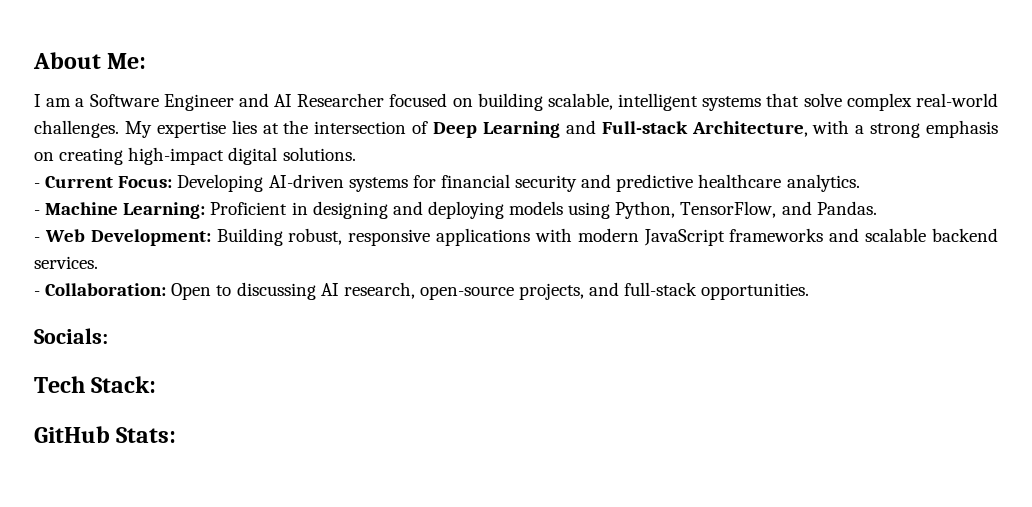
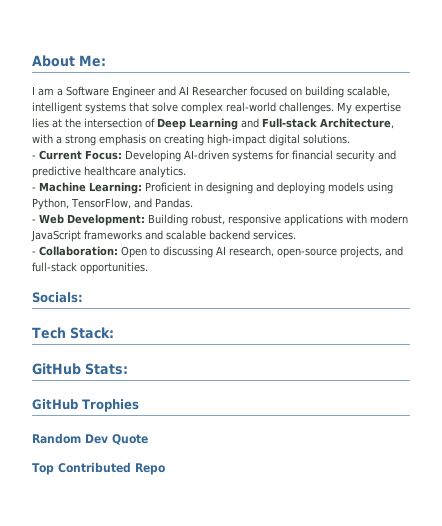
+ GitHub Trophies
+ Random Dev Quote
+ Top Contributed Repo

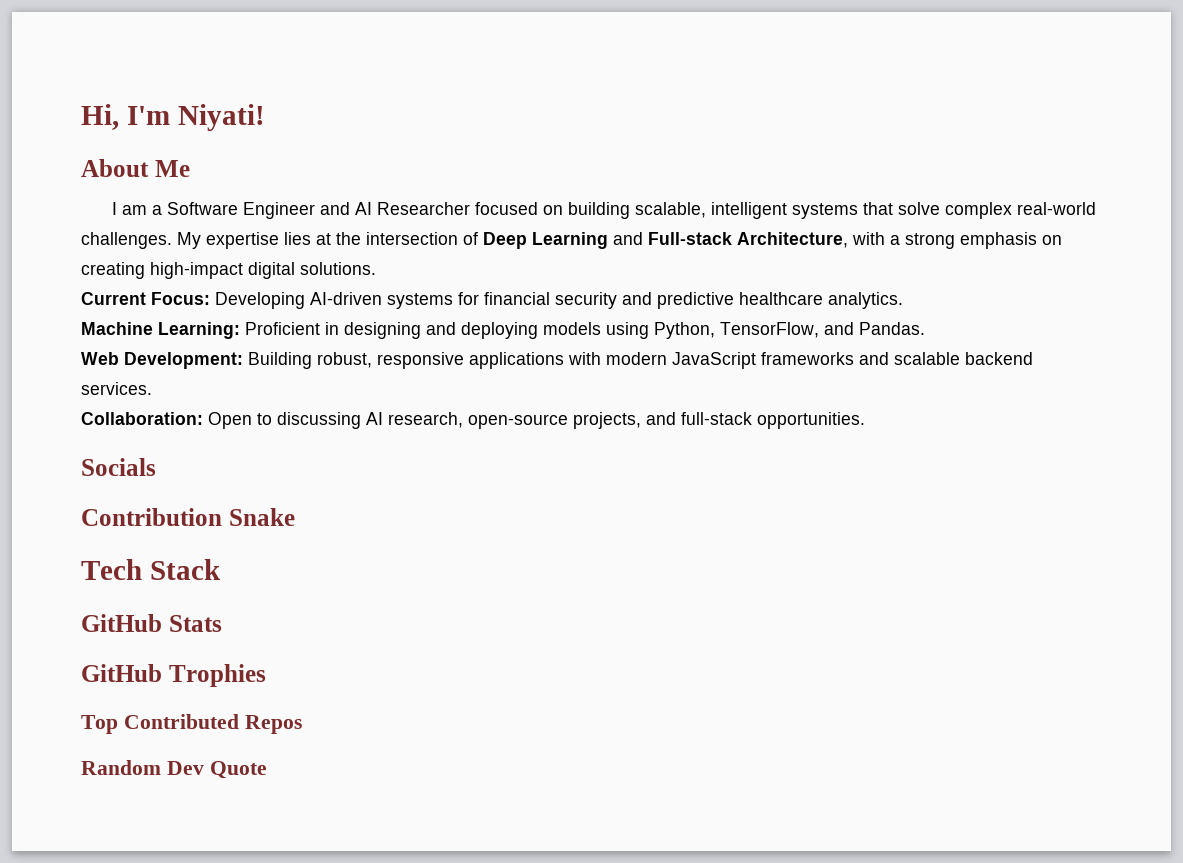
- About Me:
+ Hi, I'm Niyati!
+ About Me
- - Current Focus: Developing AI-driven systems for financial security and predictive healthcare analytics.
+ Current Focus: Developing AI-driven systems for financial security and predictive healthcare analytics.
- - Machine Learning: Proficient in designing and deploying models using Python, TensorFlow, and Pandas.
+ Machine Learning: Proficient in designing and deploying models using Python, TensorFlow, and Pandas.
- - Web Development: Building robust, responsive applications with modern JavaScript frameworks and scalable backend services.
+ Web Development: Building robust, responsive applications with modern JavaScript frameworks and scalable backend services.
- - Collaboration: Open to discussing AI research, open-source projects, and full-stack opportunities.
+ Collaboration: Open to discussing AI research, open-source projects, and full-stack opportunities.
- Socials:
+ Socials
+ Contribution Snake
- Tech Stack:
- GitHub Stats:
+ Tech Stack
+ GitHub Stats
+ Top Contributed Repos
- Top Contributed Repo

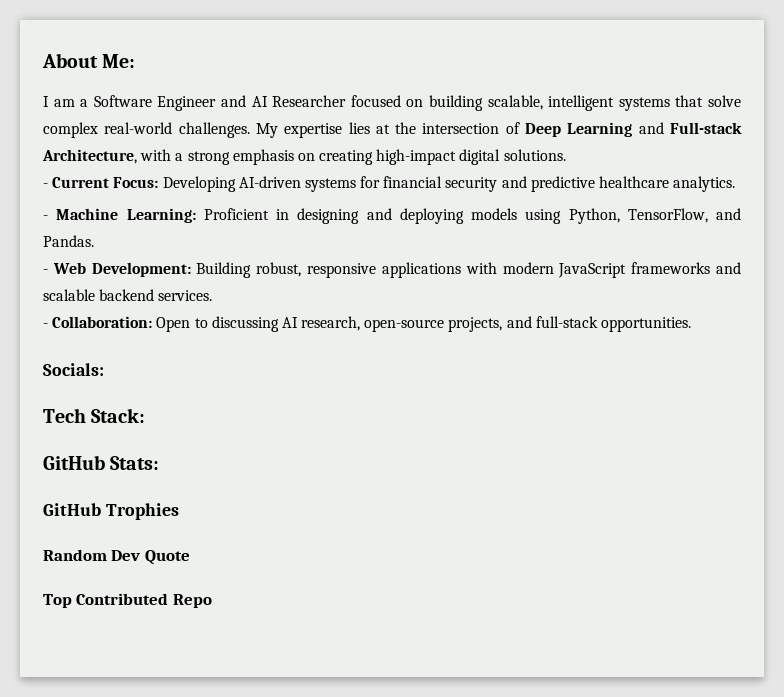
- Hi, I'm Niyati!
- About Me
+ About Me:
- Current Focus: Developing AI-driven systems for financial security and predictive healthcare analytics.
+ - Current Focus: Developing AI-driven systems for financial security and predictive healthcare analytics.
- Machine Learning: Proficient in designing and deploying models using Python, TensorFlow, and Pandas.
+ - Machine Learning: Proficient in designing and deploying models using Python, TensorFlow, and Pandas.
- Web Development: Building robust, responsive applications with modern JavaScript frameworks and scalable backend services.
+ - Web Development: Building robust, responsive applications with modern JavaScript frameworks and scalable backend services.
- Collaboration: Open to discussing AI research, open-source projects, and full-stack opportunities.
+ - Collaboration: Open to discussing AI research, open-source projects, and full-stack opportunities.
- Socials
- Contribution Snake
+ Socials:
- Tech Stack
- GitHub Stats
+ Tech Stack:
+ GitHub Stats:
- Top Contributed Repos
+ Top Contributed Repo

